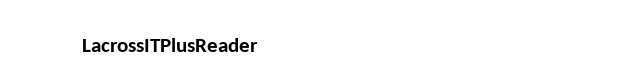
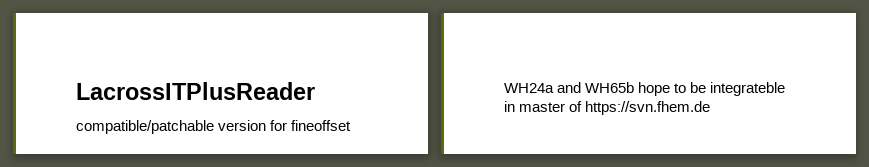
+ compatible/patchable version for fineoffset WH24a and WH65b hope to be integrateble in master of https://svn.fhem.de

